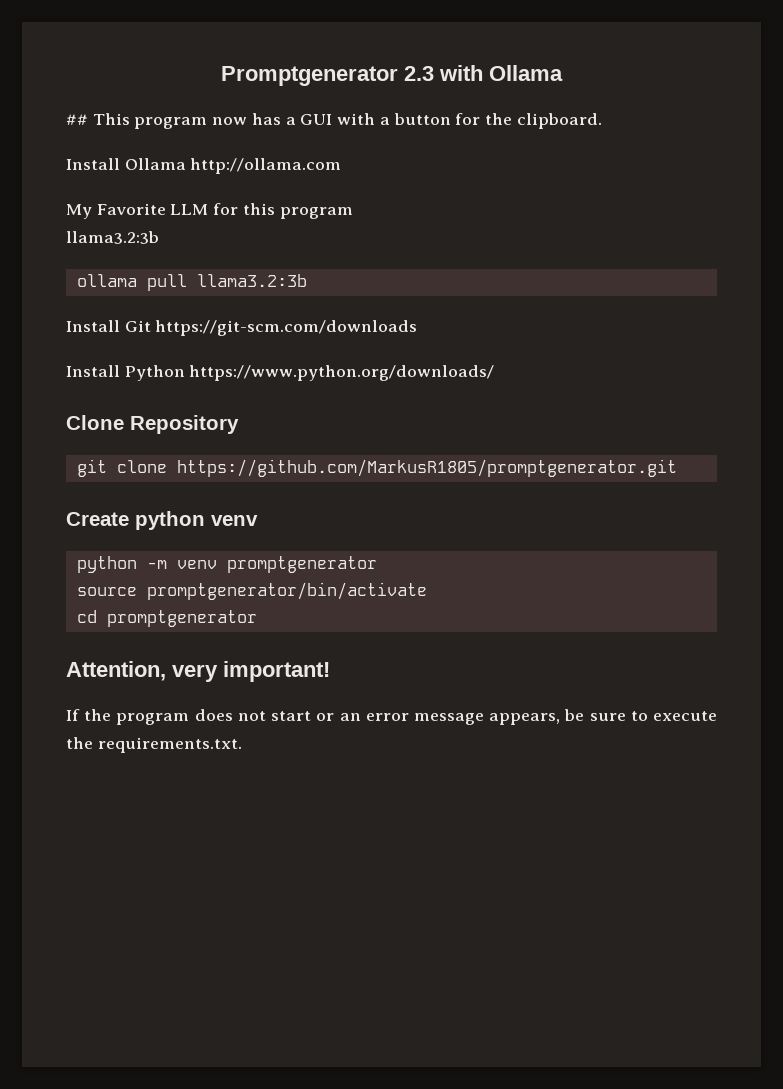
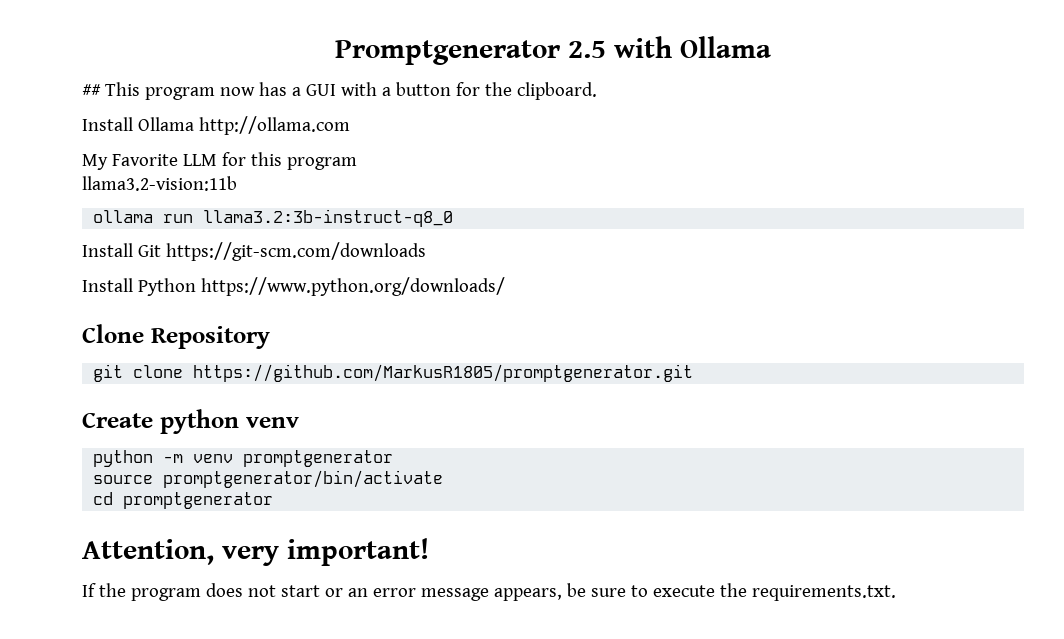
- Promptgenerator 2.3 with Ollama
+ Promptgenerator 2.5 with Ollama
  My Favorite LLM for this program
- llama3.2:3b
+ llama3.2-vision:11b
- ollama pull llama3.2:3b
+ ollama run llama3.2:3b-instruct-q8_0

